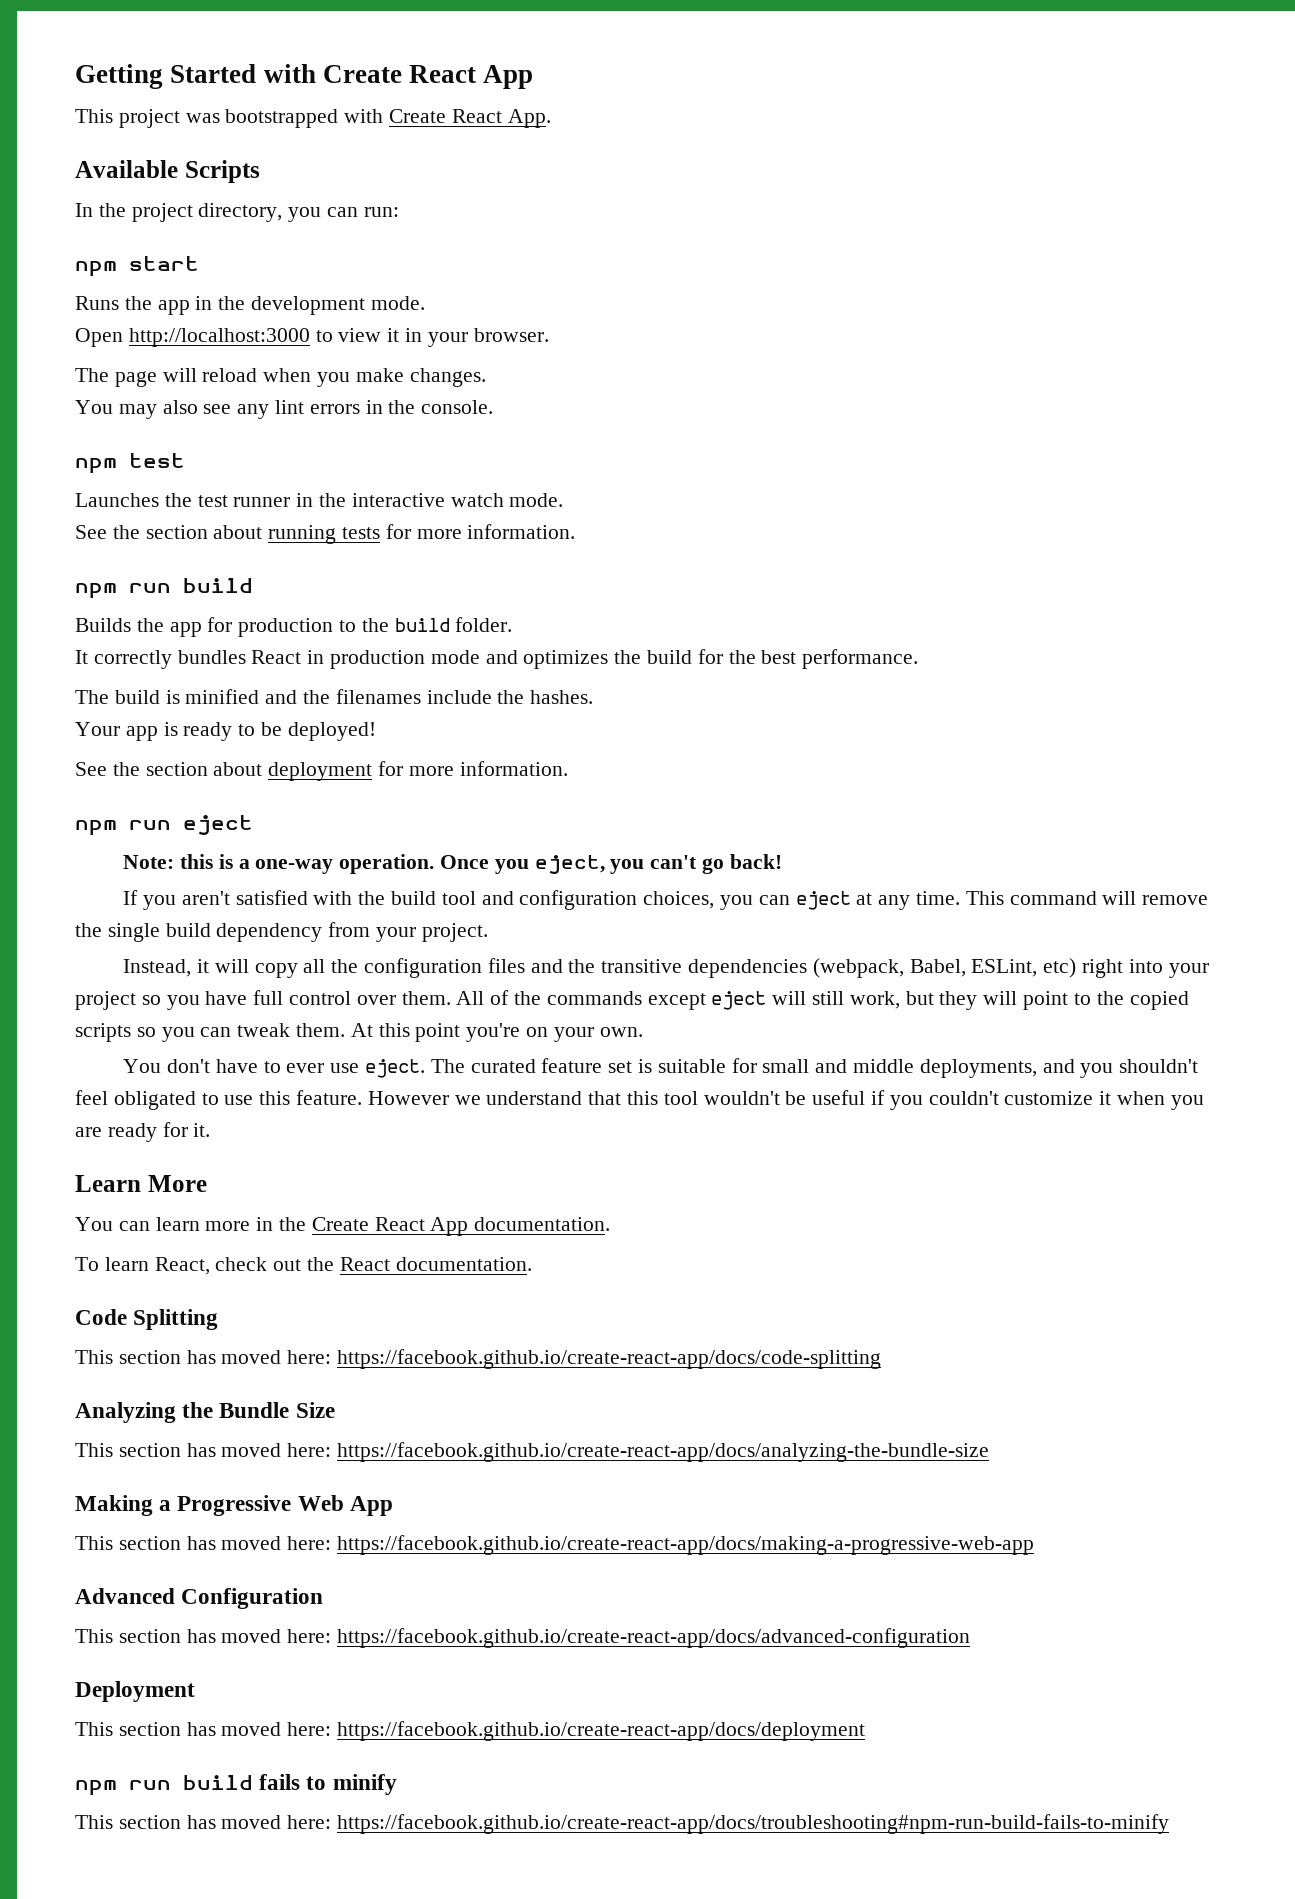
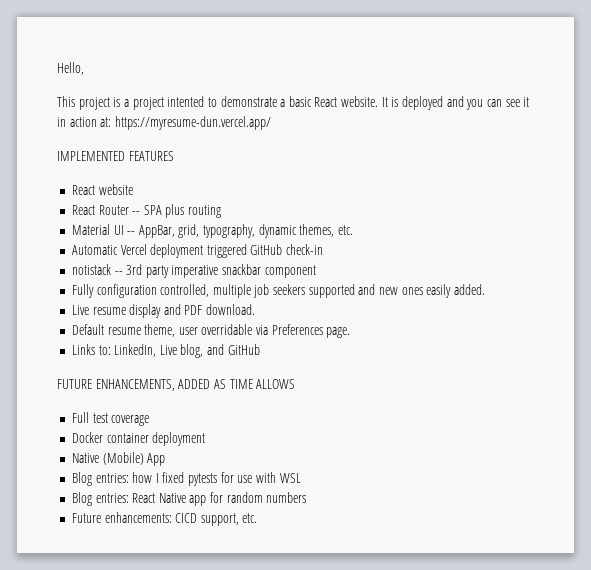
- Getting Started with Create React App
- This project was bootstrapped with Create React App.
- Available Scripts
- In the project directory, you can run:
- npm start
- Runs the app in the development mode.
- Open http://localhost:3000 to view it in your browser.
- The page will reload when you make changes.
- You may also see any lint errors in the console.
- npm test
- Launches the test runner in the interactive watch mode.
- See the section about running tests for more information.
- npm run build
- Builds the app for production to the build folder.
- It correctly bundles React in production mode and optimizes the build for the best performance.
- The build is minified and the filenames include the hashes.
- Your app is ready to be deployed!
- See the section about deployment for more information.
- npm run eject
- Note: this is a one-way operation. Once you eject, you can't go back!
- If you aren't satisfied with the build tool and configuration choices, you can eject at any time. This command will remove the single build dependency from your project.
- Instead, it will copy all the configuration files and the transitive dependencies (webpack, Babel, ESLint, etc) right into your project so you have full control over them. All of the commands except eject will still work, but they will point to the copied scripts so you can tweak them. At this point you're on your own.
- You don't have to ever use eject. The curated feature set is suitable for small and middle deployments, and you shouldn't feel obligated to use this feature. However we understand that this tool wouldn't be useful if you couldn't customize it when you are ready for it.
- Learn More
- You can learn more in the Create React App documentation.
- To learn React, check out the React documentation.
- Code Splitting
- This section has moved here: https://facebook.github.io/create-react-app/docs/code-splitting
- Analyzing the Bundle Size
- This section has moved here: https://facebook.github.io/create-react-app/docs/analyzing-the-bundle-size
- Making a Progressive Web App
- This section has moved here: https://facebook.github.io/create-react-app/docs/making-a-progressive-web-app
- Advanced Configuration
- This section has moved here: https://facebook.github.io/create-react-app/docs/advanced-configuration
- Deployment
- This section has moved here: https://facebook.github.io/create-react-app/docs/deployment
- npm run build fails to minify
- This section has moved here: https://facebook.github.io/create-react-app/docs/troubleshooting#npm-run-build-fails-to-minify
+ Hello,
+ This project is a project intented to demonstrate a basic React website. It is deployed and you can see it in action at: https://myresume-dun.vercel.app/
+ IMPLEMENTED FEATURES
+ React website
+ React Router -- SPA plus routing
+ Material UI -- AppBar, grid, typography, dynamic themes, etc.
+ Automatic Vercel deployment triggered GitHub check-in
+ notistack -- 3rd party imperative snackbar component
+ Fully configuration controlled, multiple job seekers supported and new ones easily added.
+ Live resume display and PDF download.
+ Default resume theme, user overridable via Preferences page.
+ Links to: LinkedIn, Live blog, and GitHub
+ FUTURE ENHANCEMENTS, ADDED AS TIME ALLOWS
+ Full test coverage
+ Docker container deployment
+ Native (Mobile) App
+ Blog entries: how I fixed pytests for use with WSL
+ Blog entries: React Native app for random numbers
+ Future enhancements: CICD support, etc.

